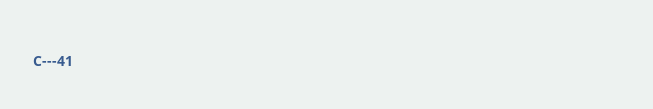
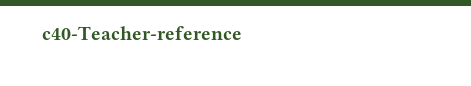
- C---41
+ c40-Teacher-reference

